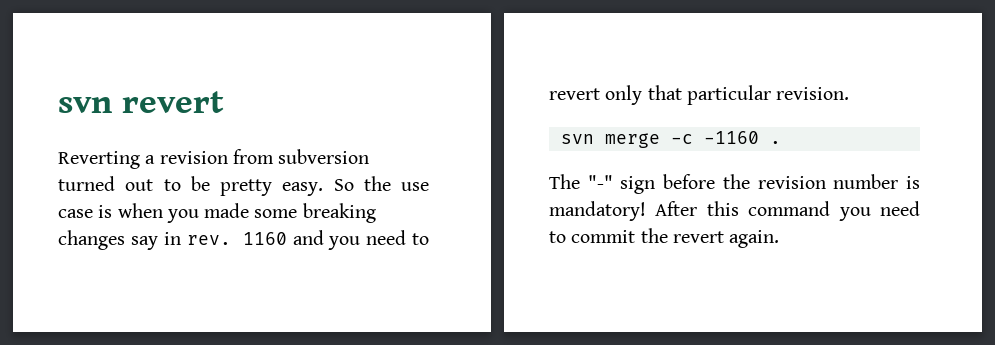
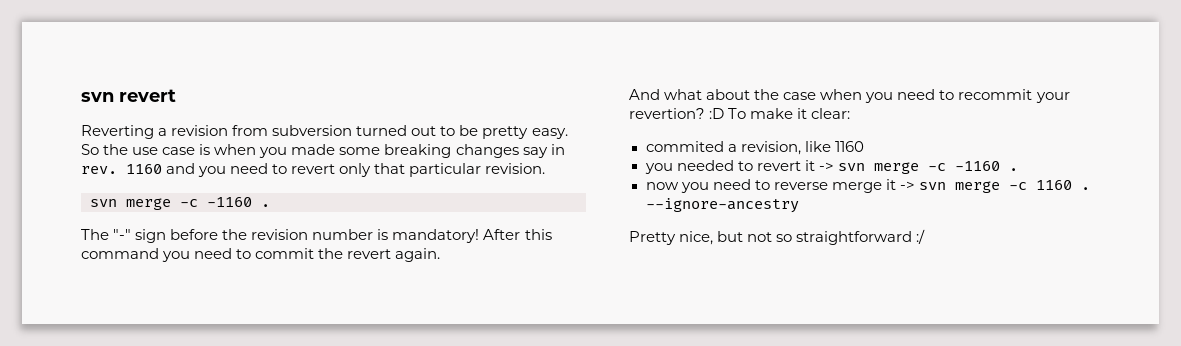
+ And what about the case when you need to recommit your revertion? :D To make it clear:
+ commited a revision, like 1160
+ you needed to revert it -> svn merge -c -1160 .
+ now you need to reverse merge it -> svn merge -c 1160 . --ignore-ancestry
+ Pretty nice, but not so straightforward :/

